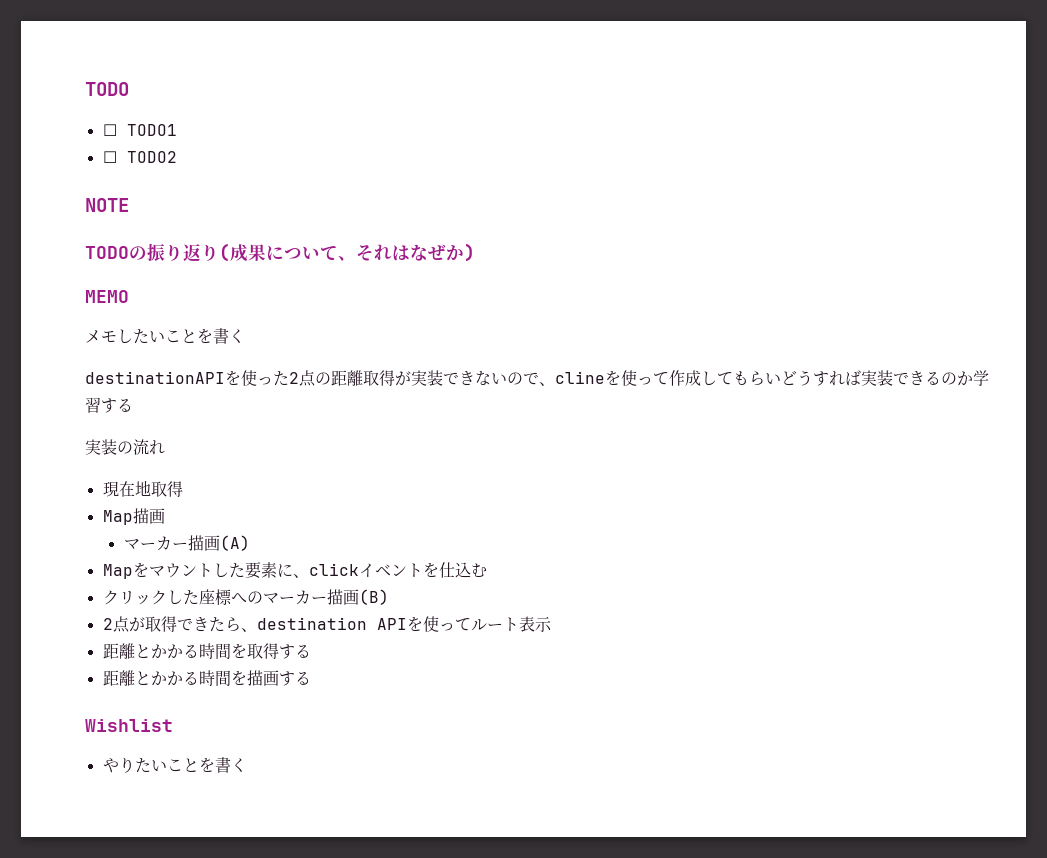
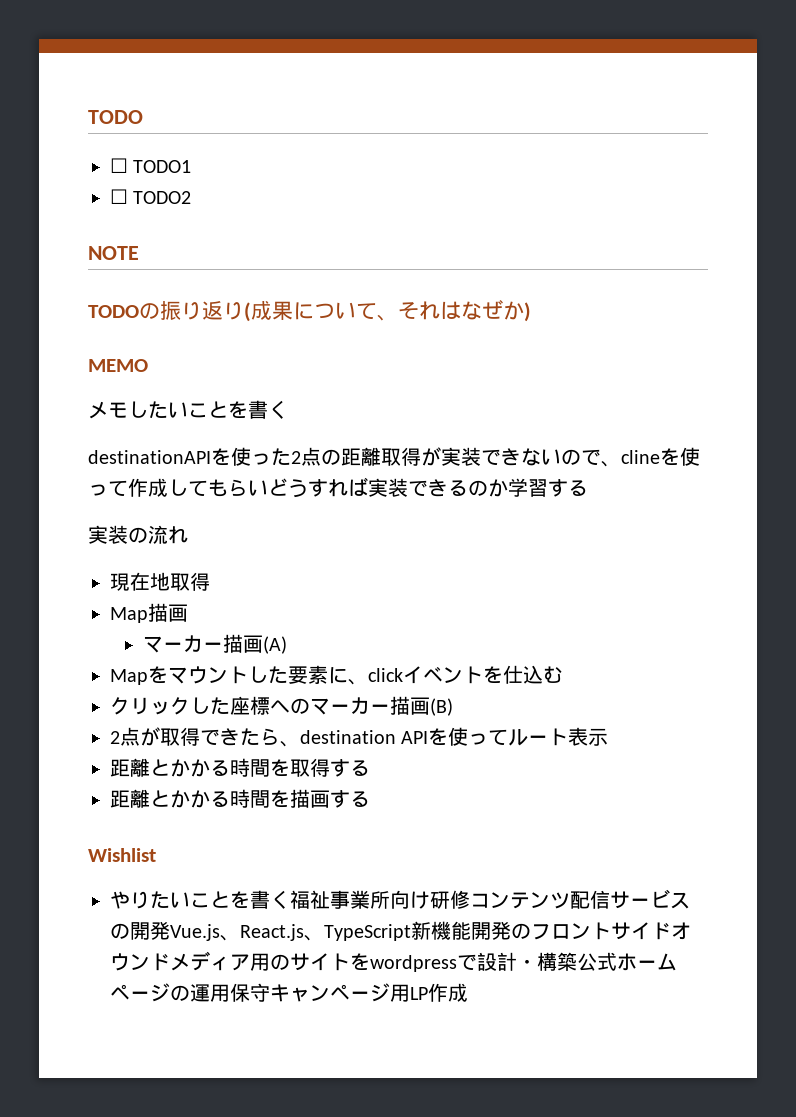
- やりたいことを書く
+ やりたいことを書く福祉事業所向け研修コンテンツ配信サービスの開発Vue.js、React.js、TypeScript新機能開発のフロントサイドオウンドメディア用のサイトをwordpressで設計・構築公式ホームページの運用保守キャンページ用LP作成

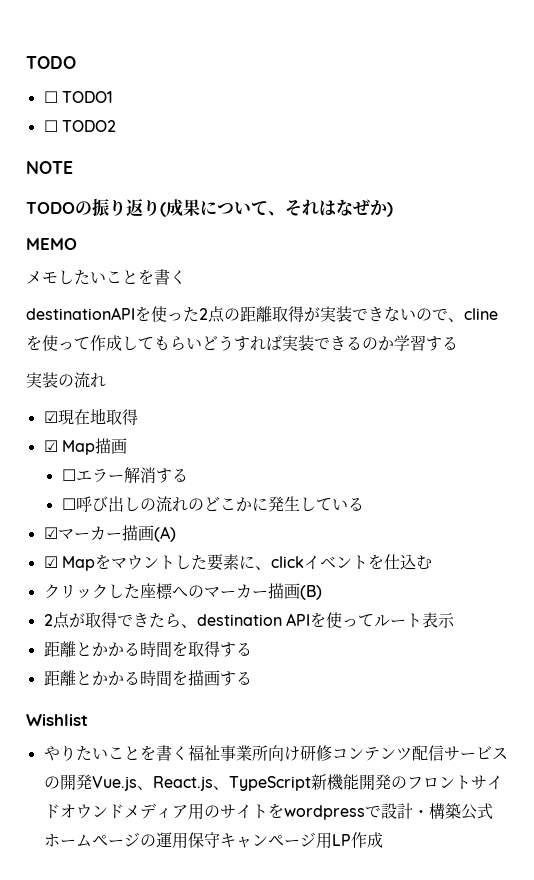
- 現在地取得
+ ☑現在地取得
- Map描画
+ ☑ Map描画
- マーカー描画(A)
+ ☐エラー解消する
+ ☐呼び出しの流れのどこかに発生している
+ ☑マーカー描画(A)
- Mapをマウントした要素に、clickイベントを仕込む
+ ☑ Mapをマウントした要素に、clickイベントを仕込む

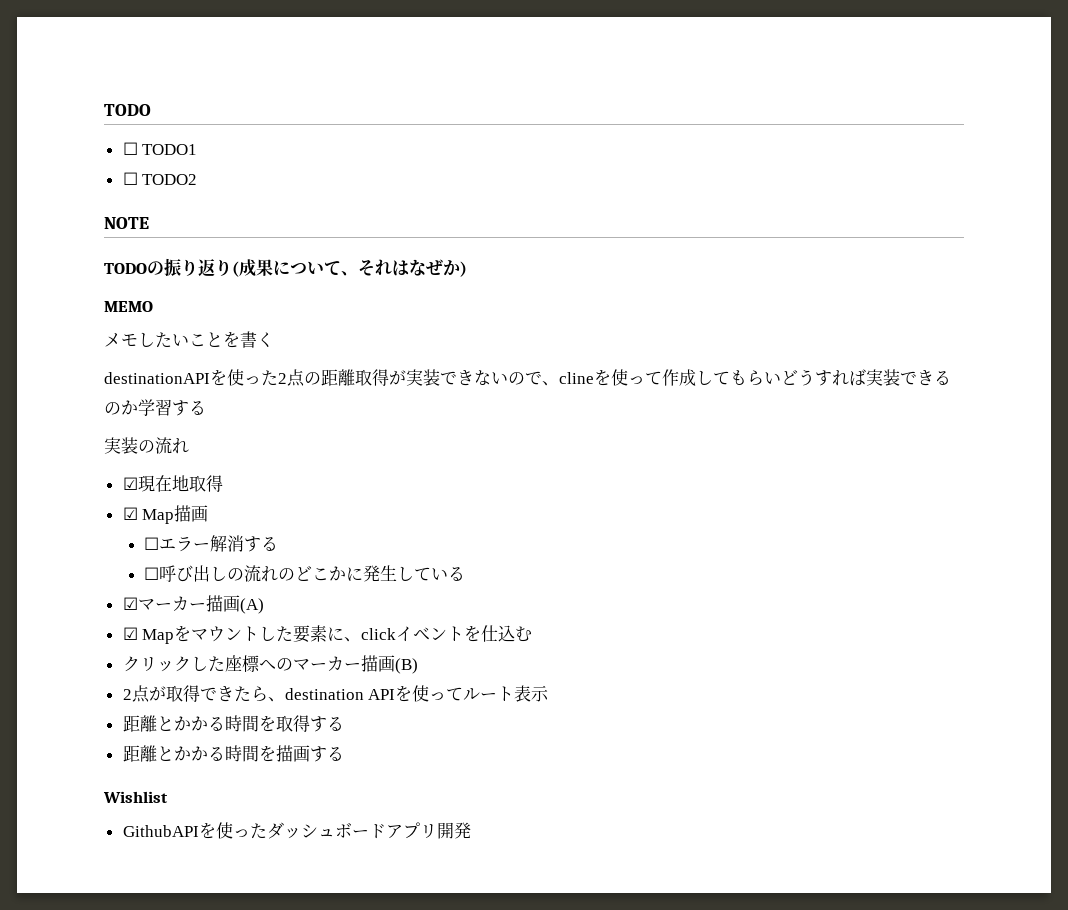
- やりたいことを書く福祉事業所向け研修コンテンツ配信サービスの開発Vue.js、React.js、TypeScript新機能開発のフロントサイドオウンドメディア用のサイトをwordpressで設計・構築公式ホームページの運用保守キャンページ用LP作成
+ GithubAPIを使ったダッシュボードアプリ開発

